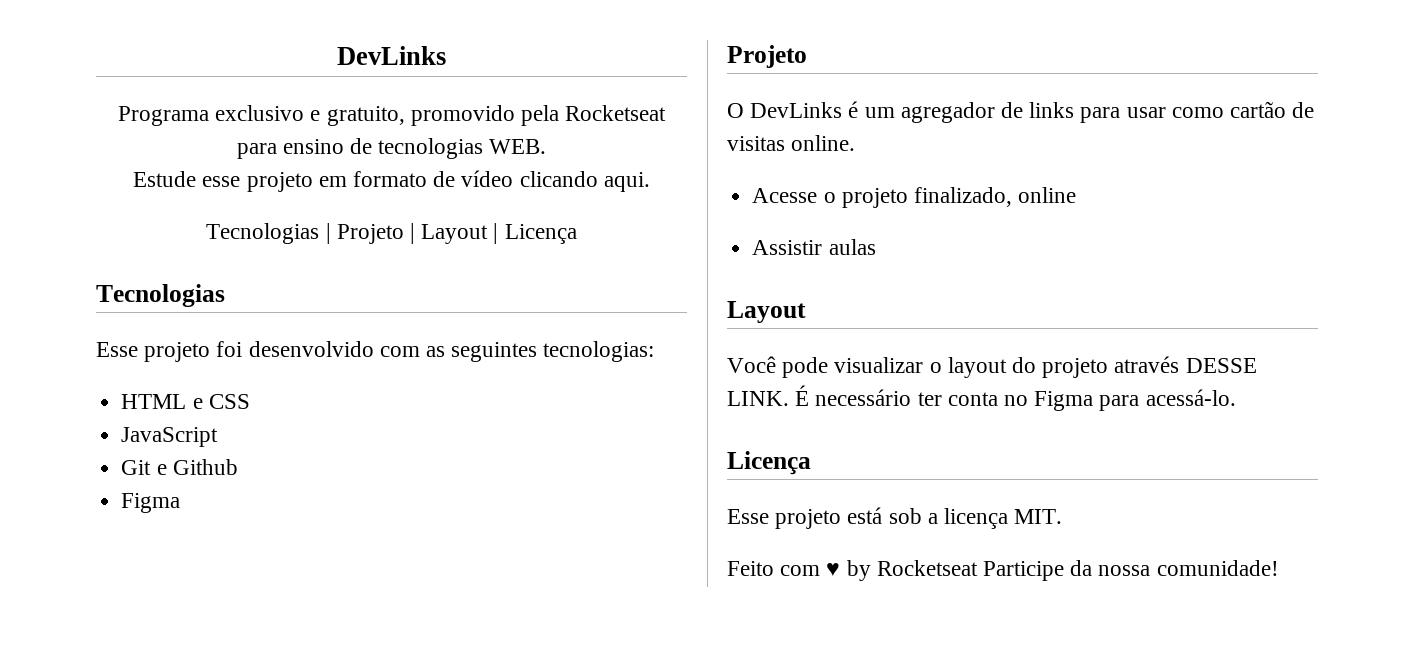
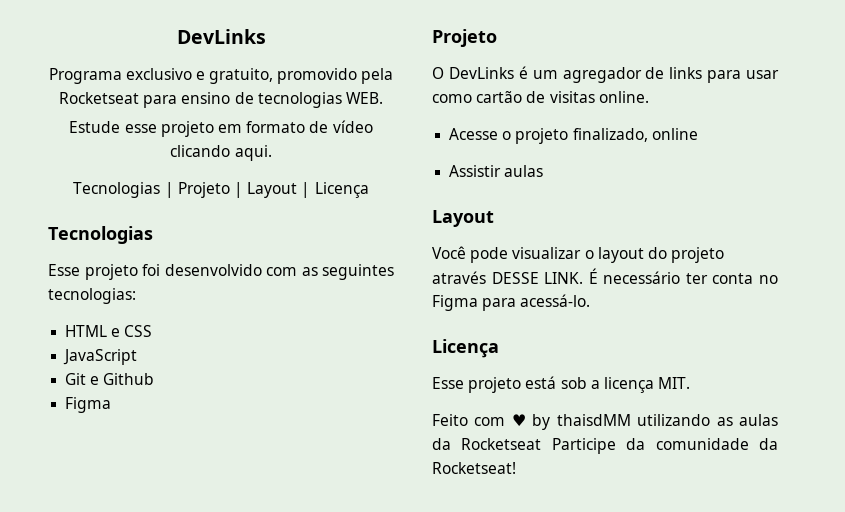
- Feito com ♥ by Rocketseat Participe da nossa comunidade!
+ Feito com ♥ by thaisdMM utilizando as aulas da Rocketseat Participe da comunidade da Rocketseat!

